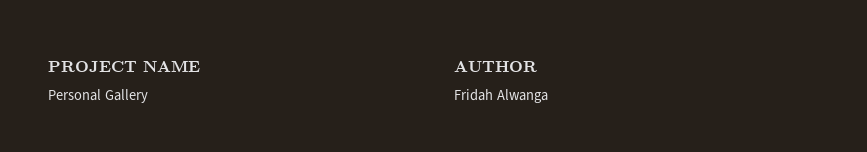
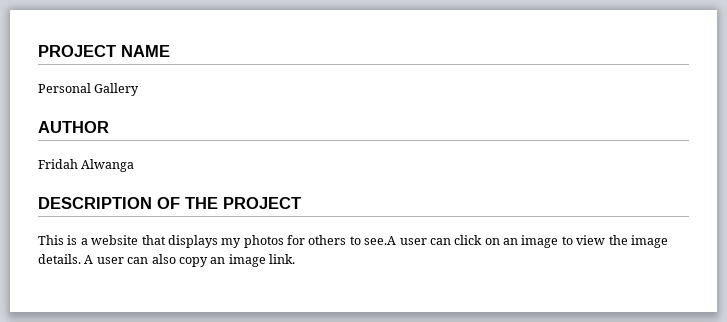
+ DESCRIPTION OF THE PROJECT
+ This is a website that displays my photos for others to see.A user can click on an image to view the image details. A user can also copy an image link.

